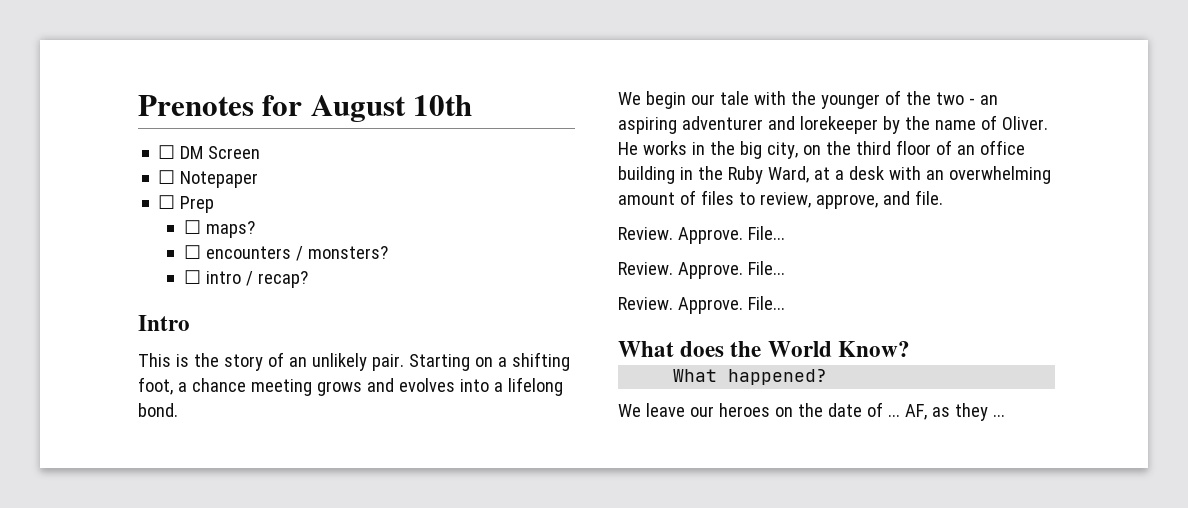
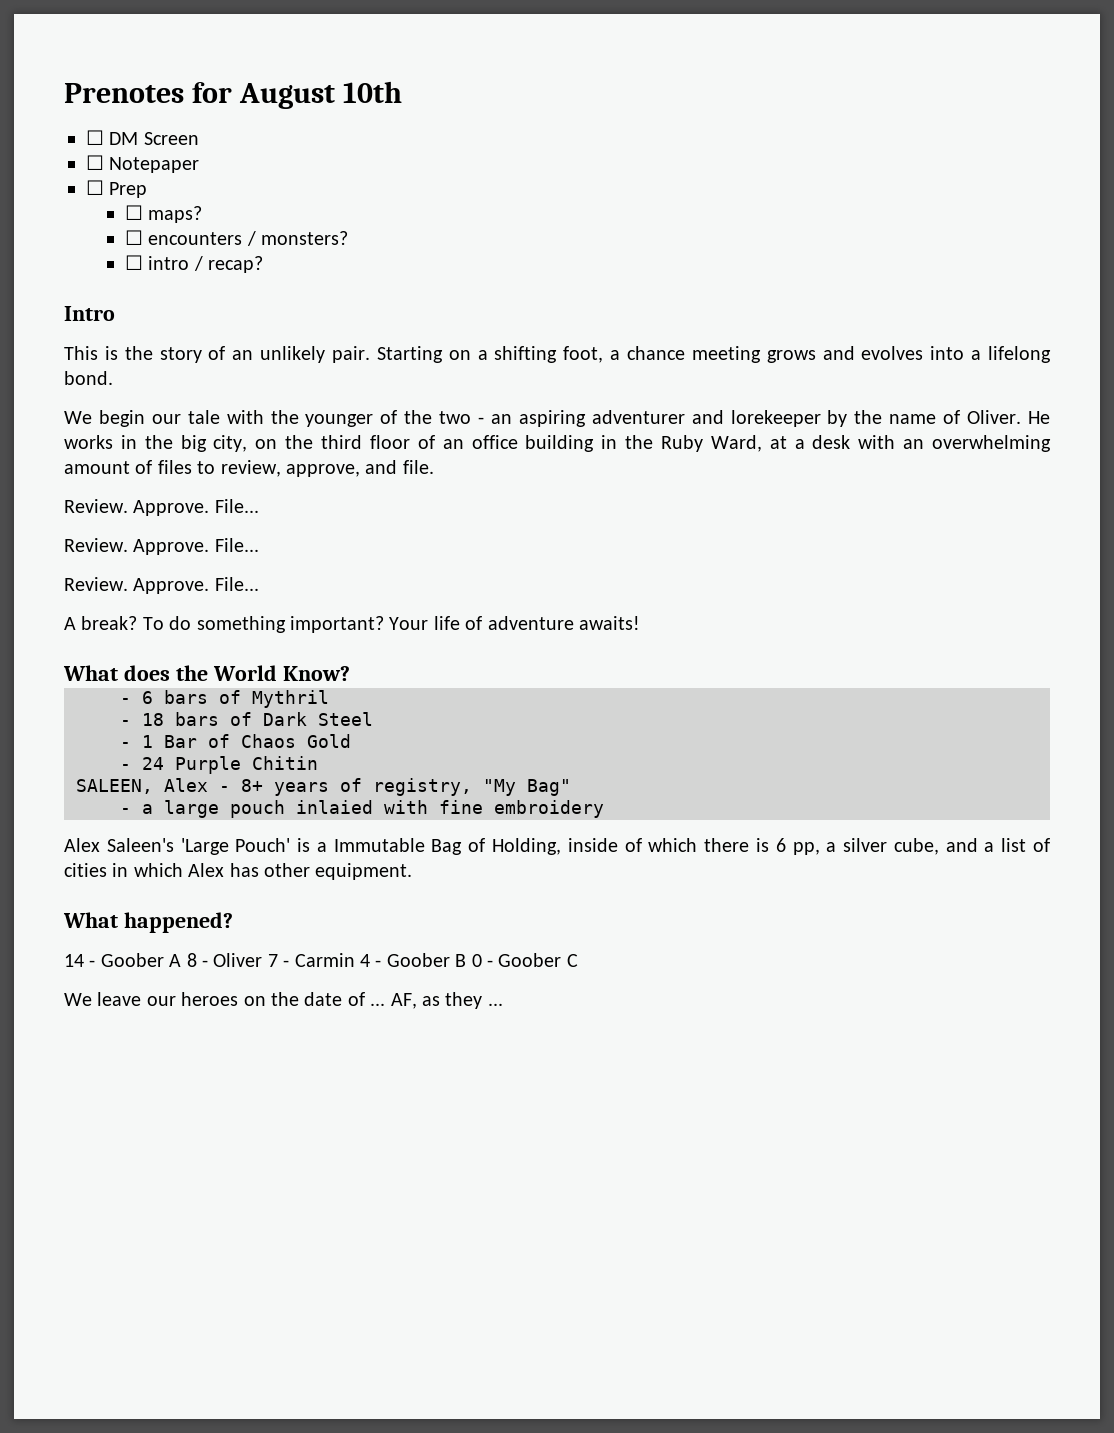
+ A break? To do something important? Your life of adventure awaits!
+ - 6 bars of Mythril
+ - 18 bars of Dark Steel
+ - 1 Bar of Chaos Gold
+ - 24 Purple Chitin
+ SALEEN, Alex - 8+ years of registry, "My Bag"
+ - a large pouch inlaied with fine embroidery
+ Alex Saleen's 'Large Pouch' is a Immutable Bag of Holding, inside of which there is 6 pp, a silver cube, and a list of cities in which Alex has other equipment.
  What happened?
+ 14 - Goober A 8 - Oliver 7 - Carmin 4 - Goober B 0 - Goober C

